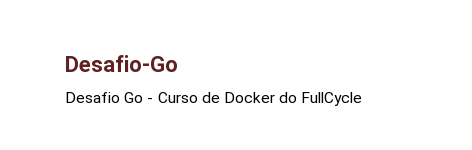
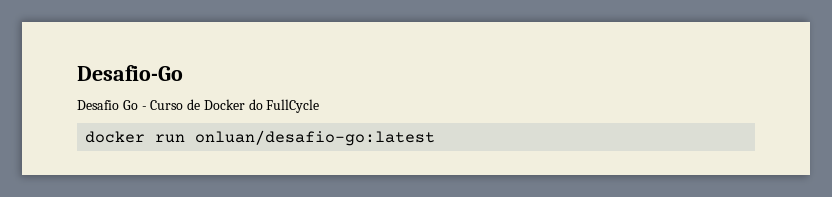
+ docker run onluan/desafio-go:latest

